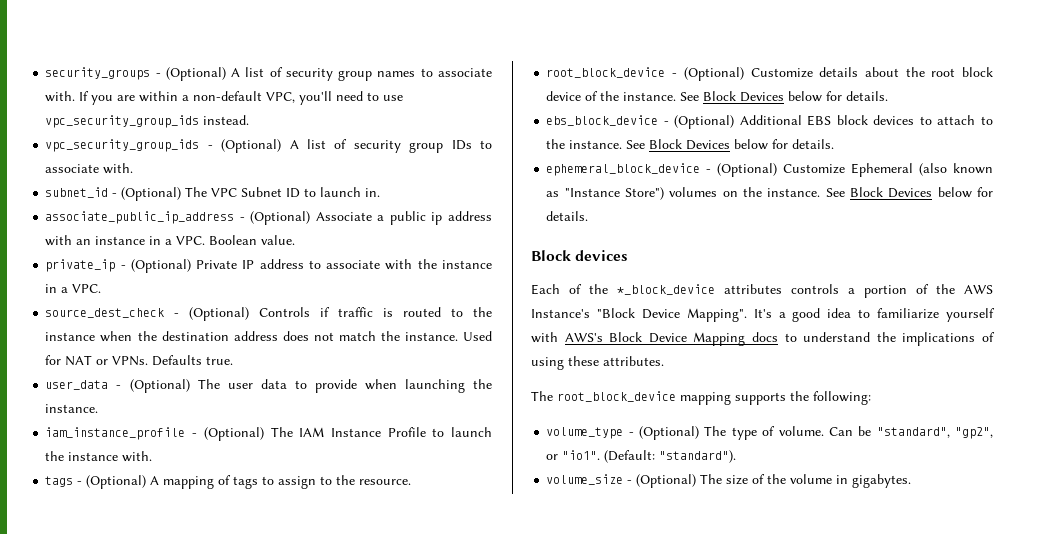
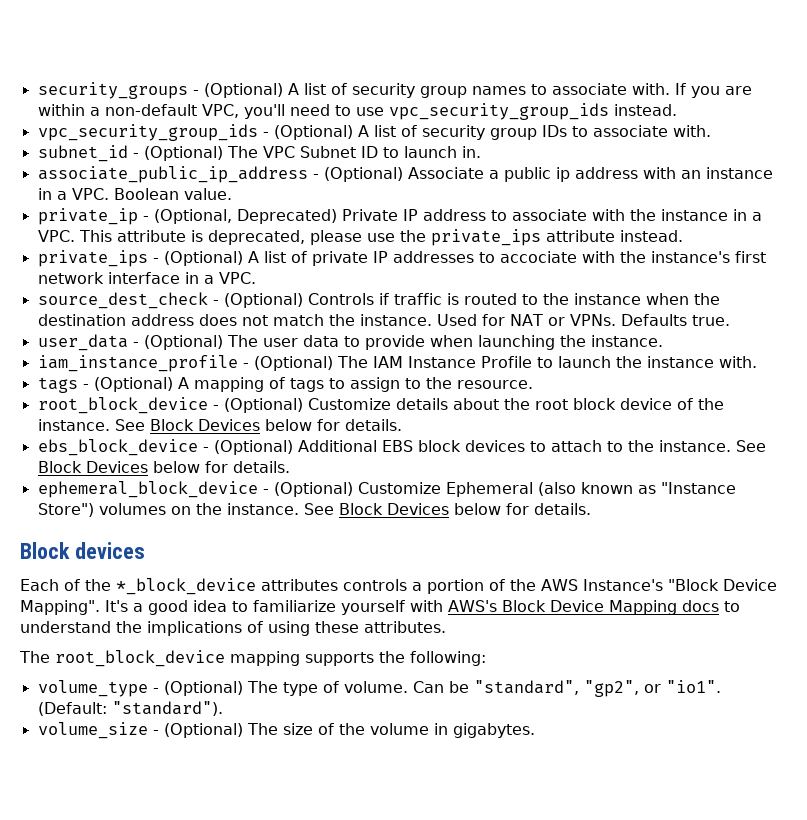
- private_ip - (Optional) Private IP address to associate with the instance in a VPC.
+ private_ip - (Optional, Deprecated) Private IP address to associate with the instance in a VPC. This attribute is deprecated, please use the private_ips attribute instead.
+ private_ips - (Optional) A list of private IP addresses to accociate with the instance's first network interface in a VPC.

